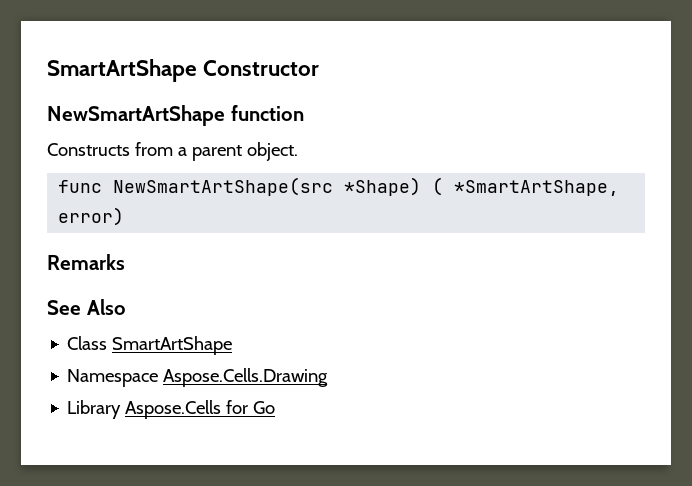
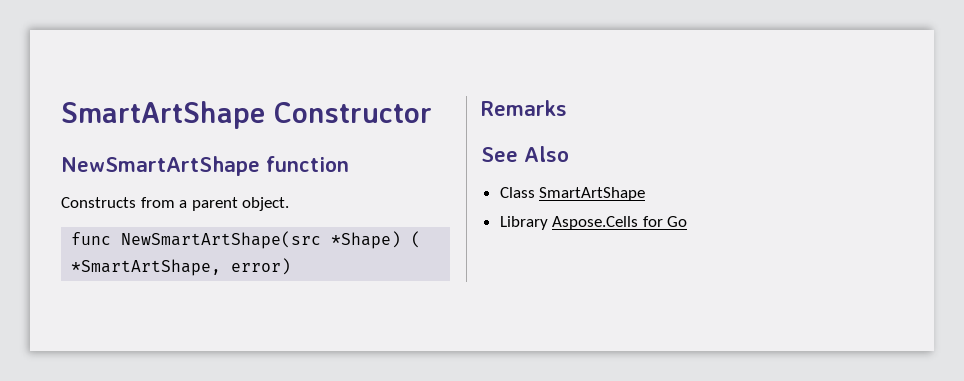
- Namespace Aspose.Cells.Drawing

